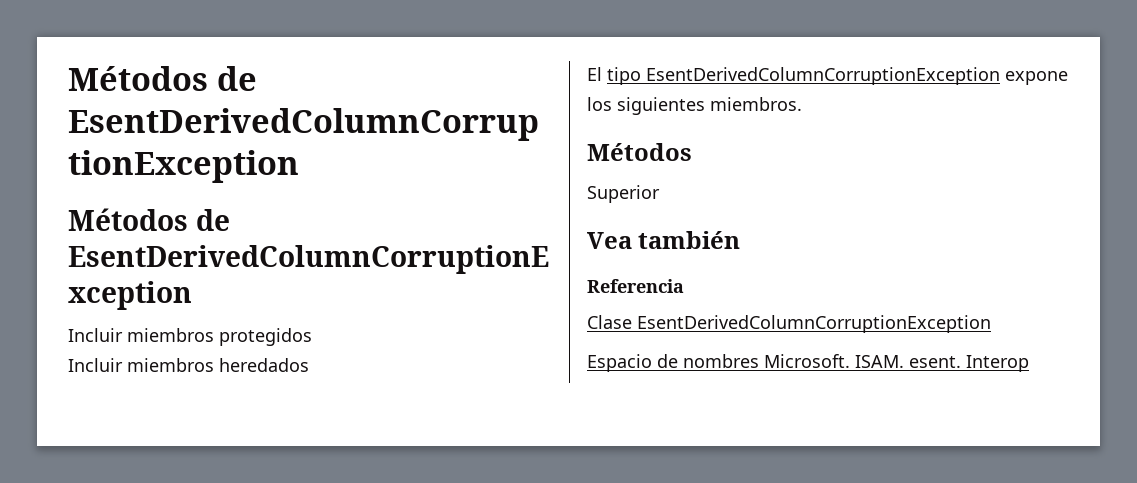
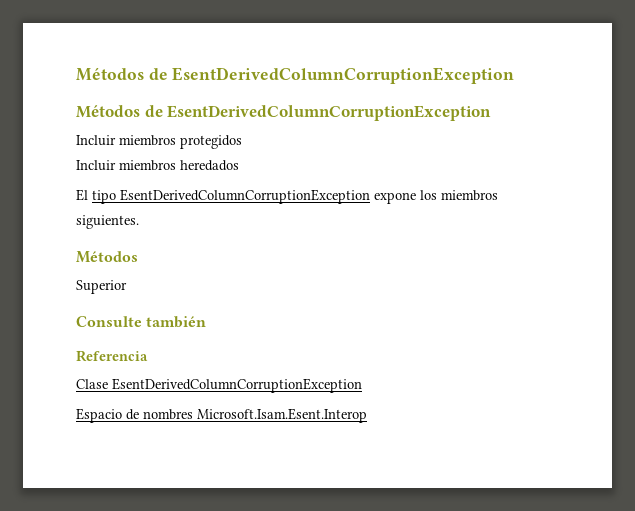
- El tipo EsentDerivedColumnCorruptionException expone los siguientes miembros.
+ El tipo EsentDerivedColumnCorruptionException expone los miembros siguientes.
- Vea también
+ Consulte también
- Espacio de nombres Microsoft. ISAM. esent. Interop
+ Espacio de nombres Microsoft.Isam.Esent.Interop

